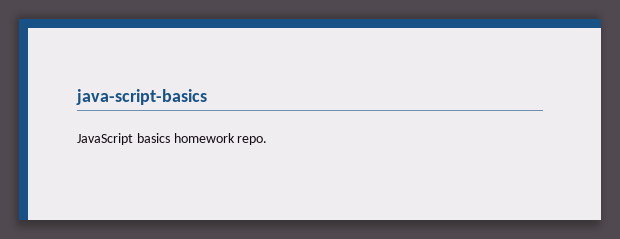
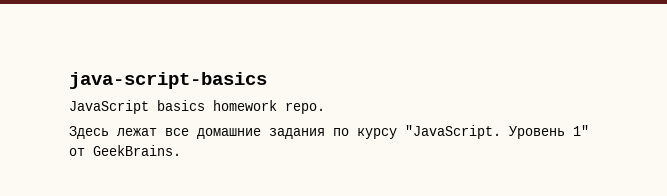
+ Здесь лежат все домашние задания по курсу "JavaScript. Уровень 1" от GeekBrains.

